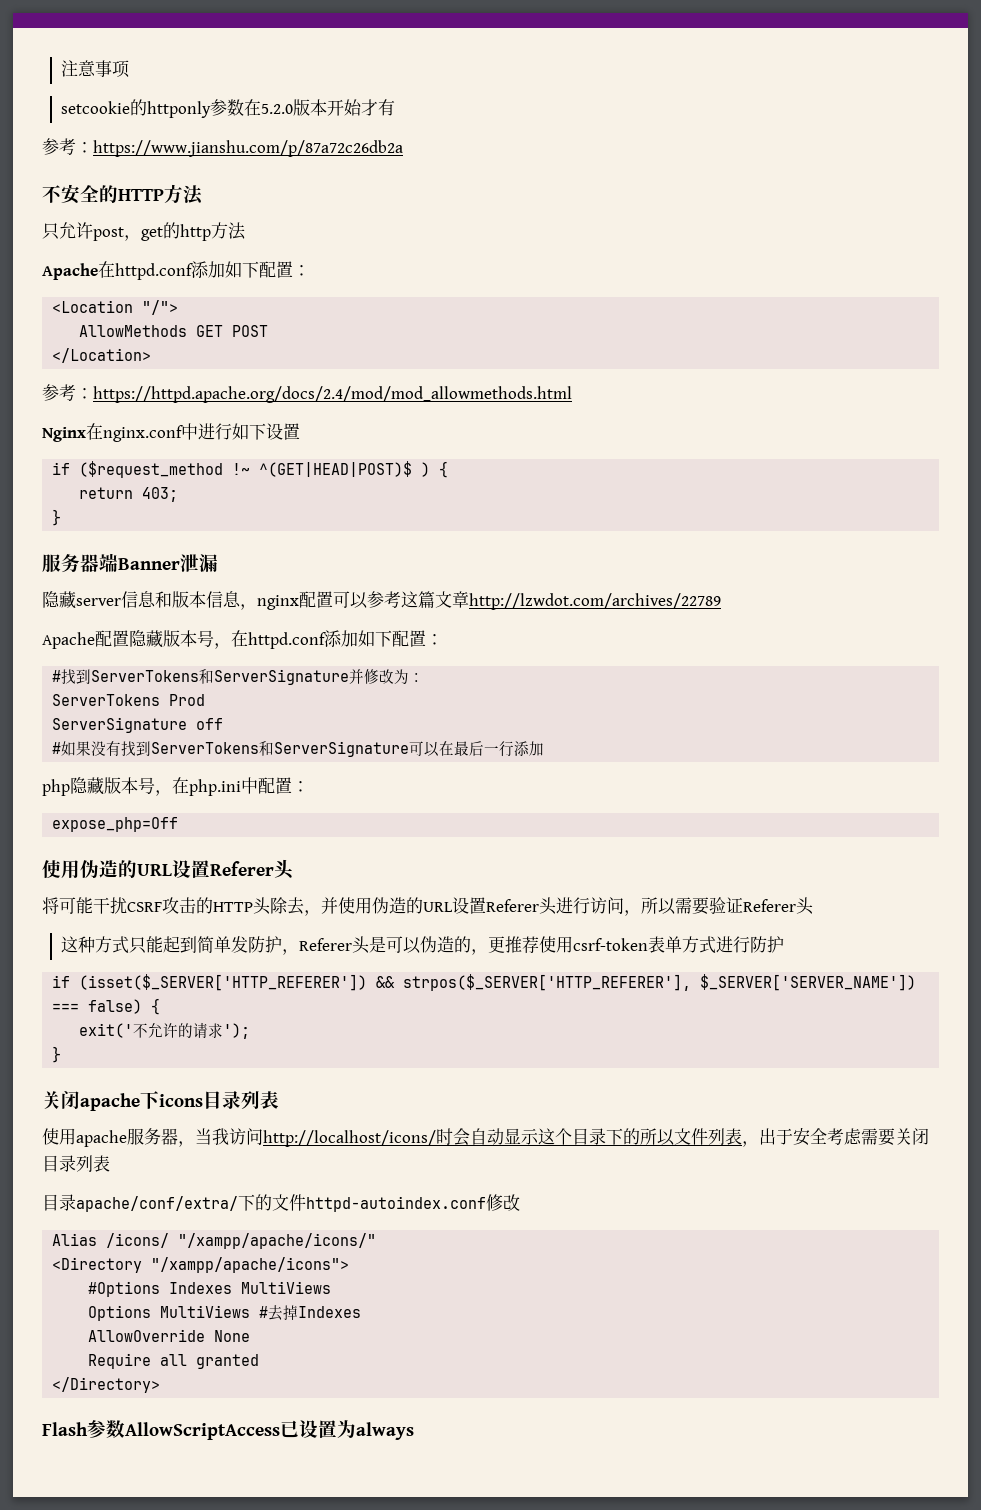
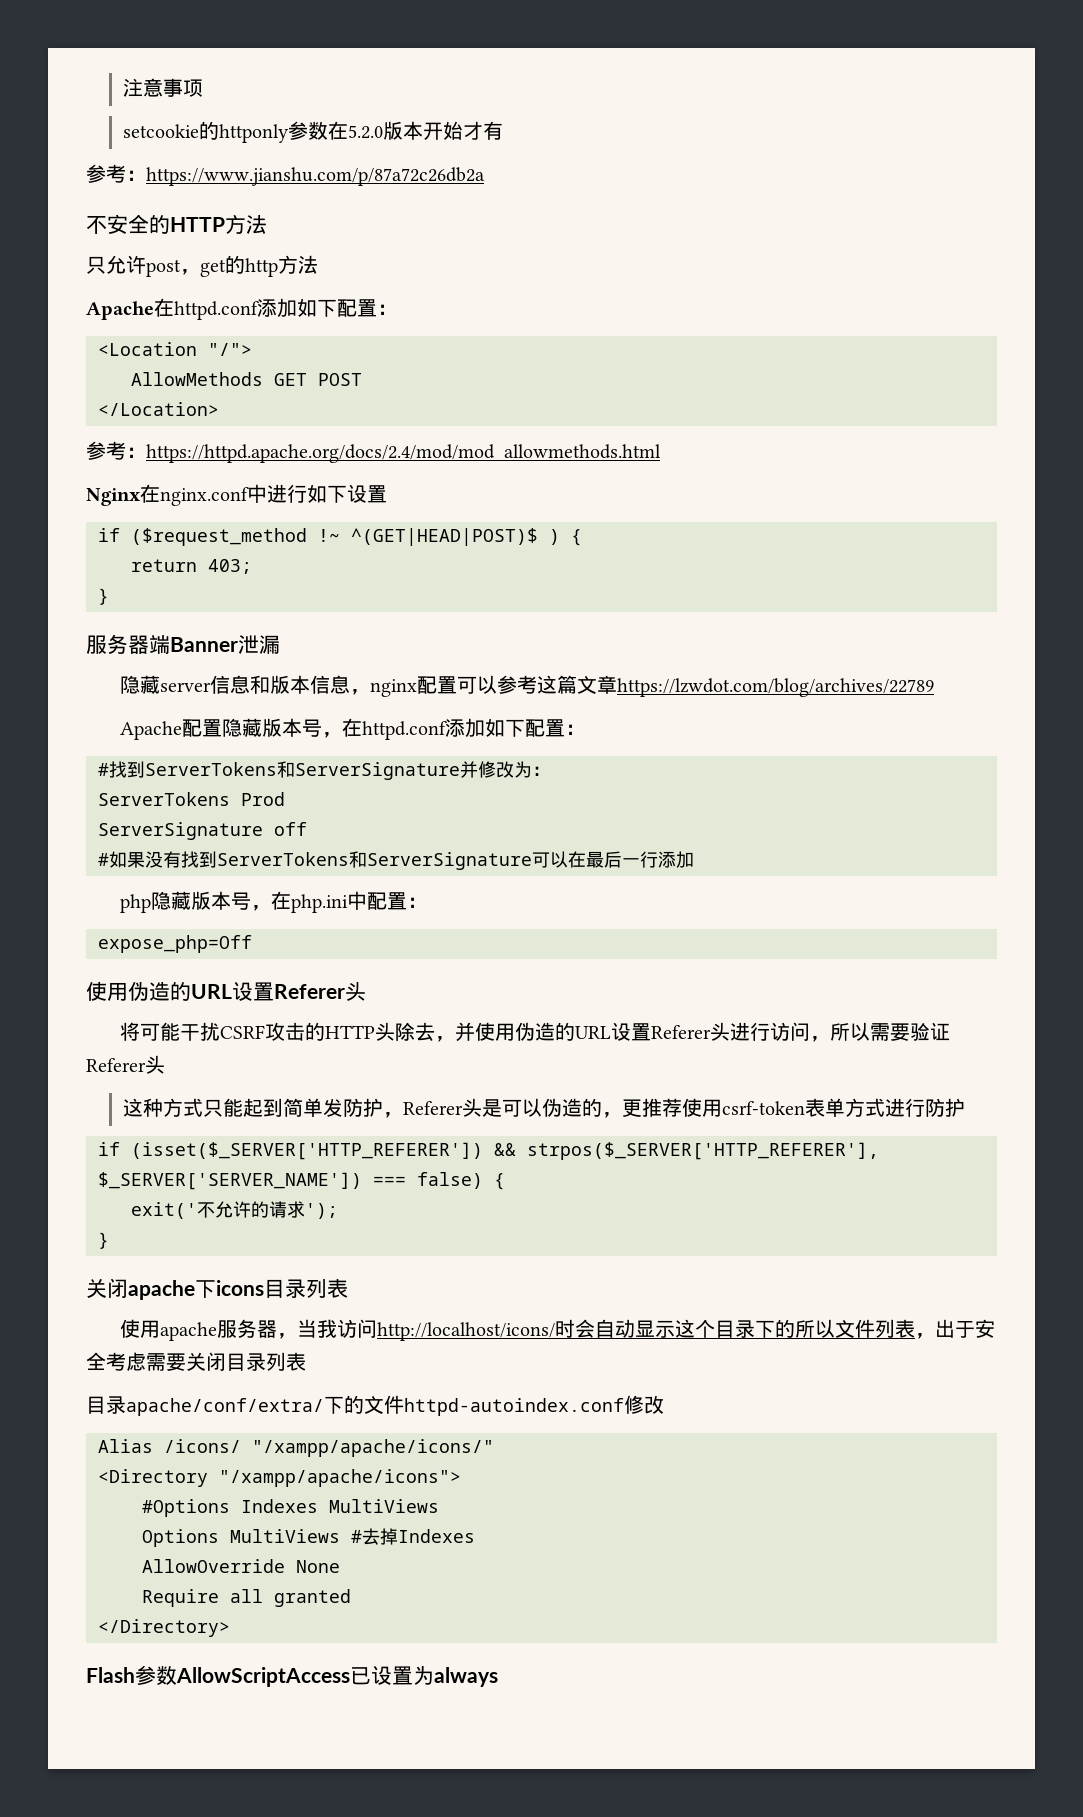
- 隐藏server信息和版本信息，nginx配置可以参考这篇文章http://lzwdot.com/archives/22789
+ 隐藏server信息和版本信息，nginx配置可以参考这篇文章https://lzwdot.com/blog/archives/22789

